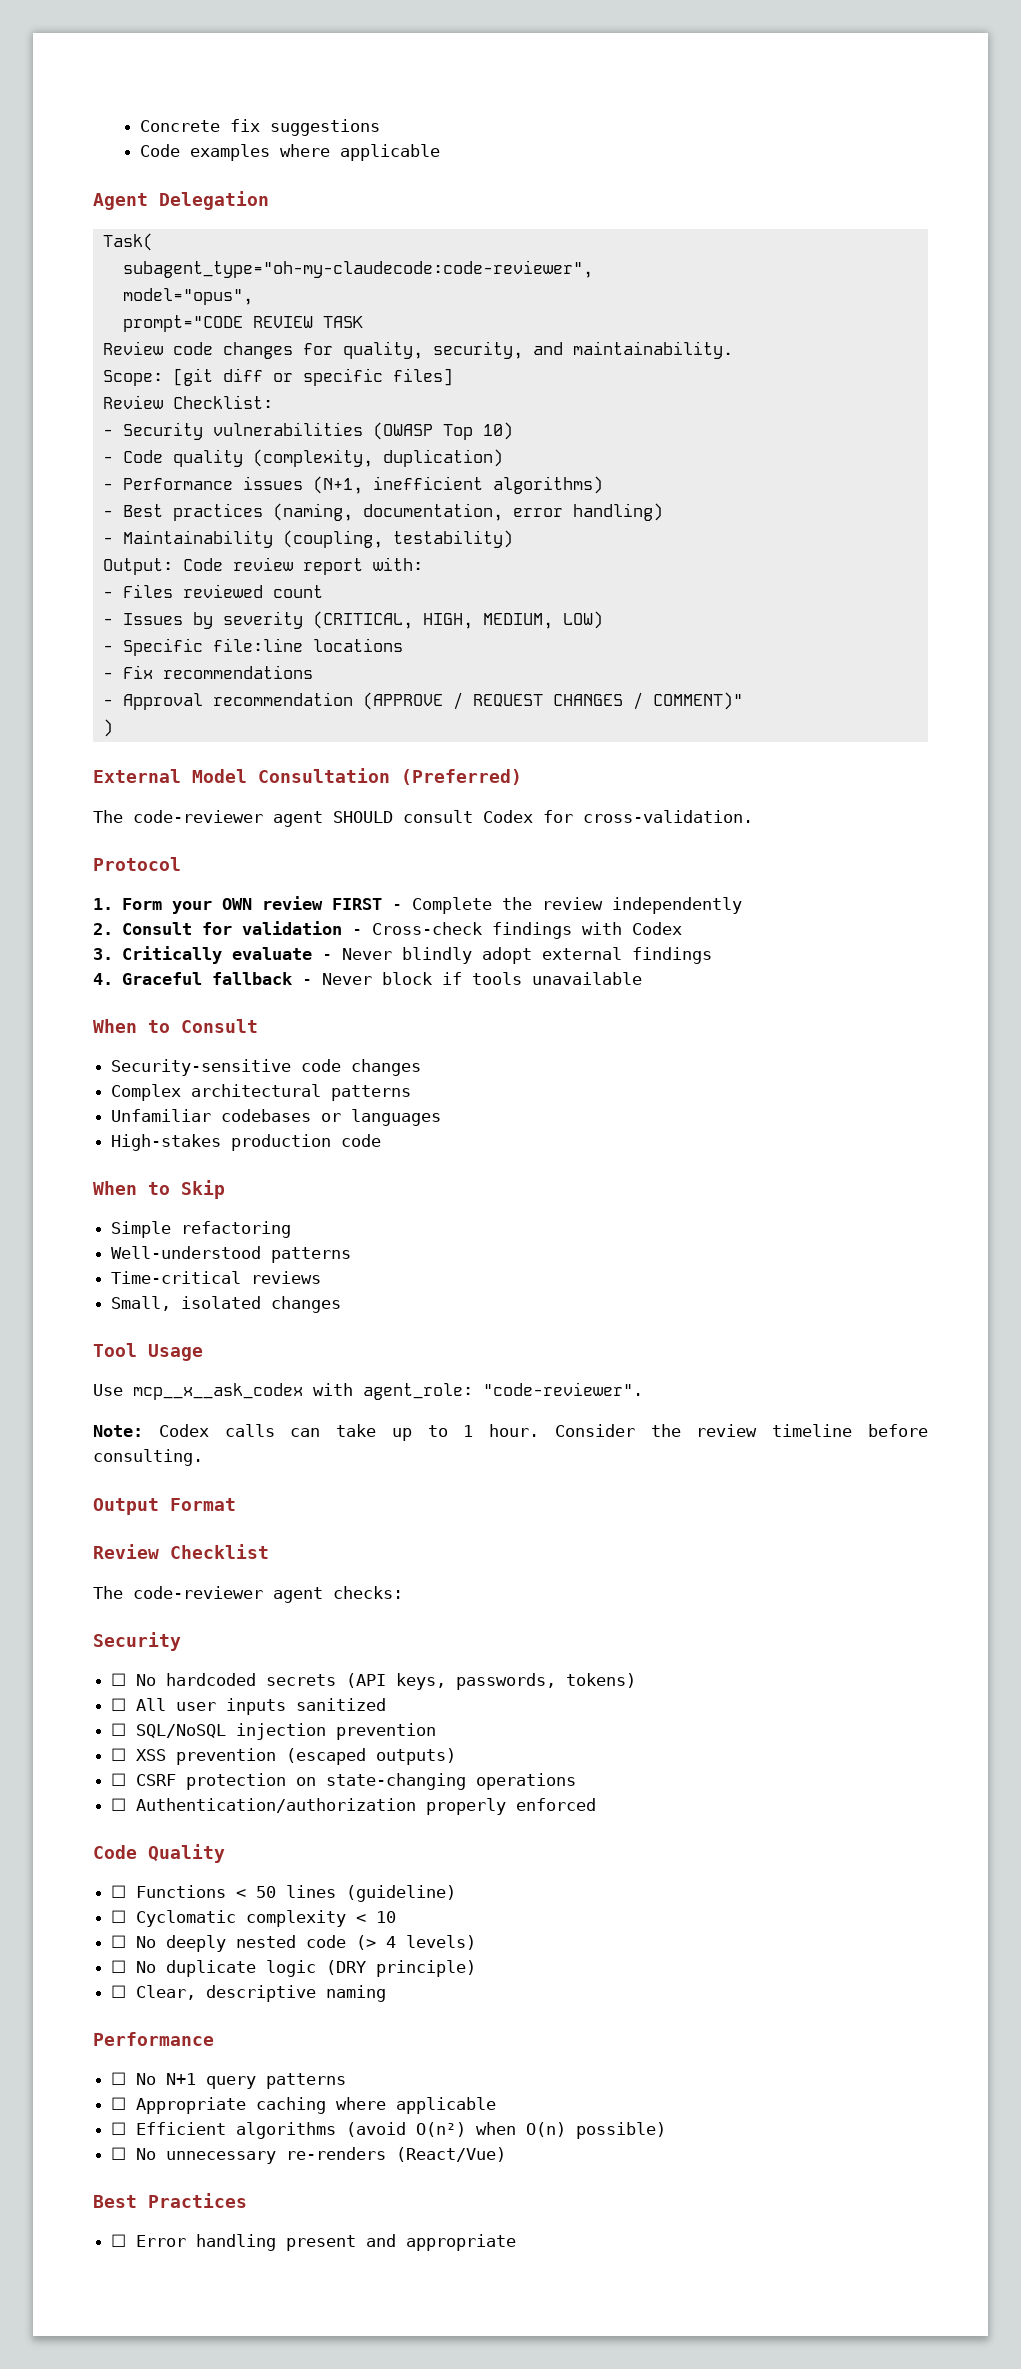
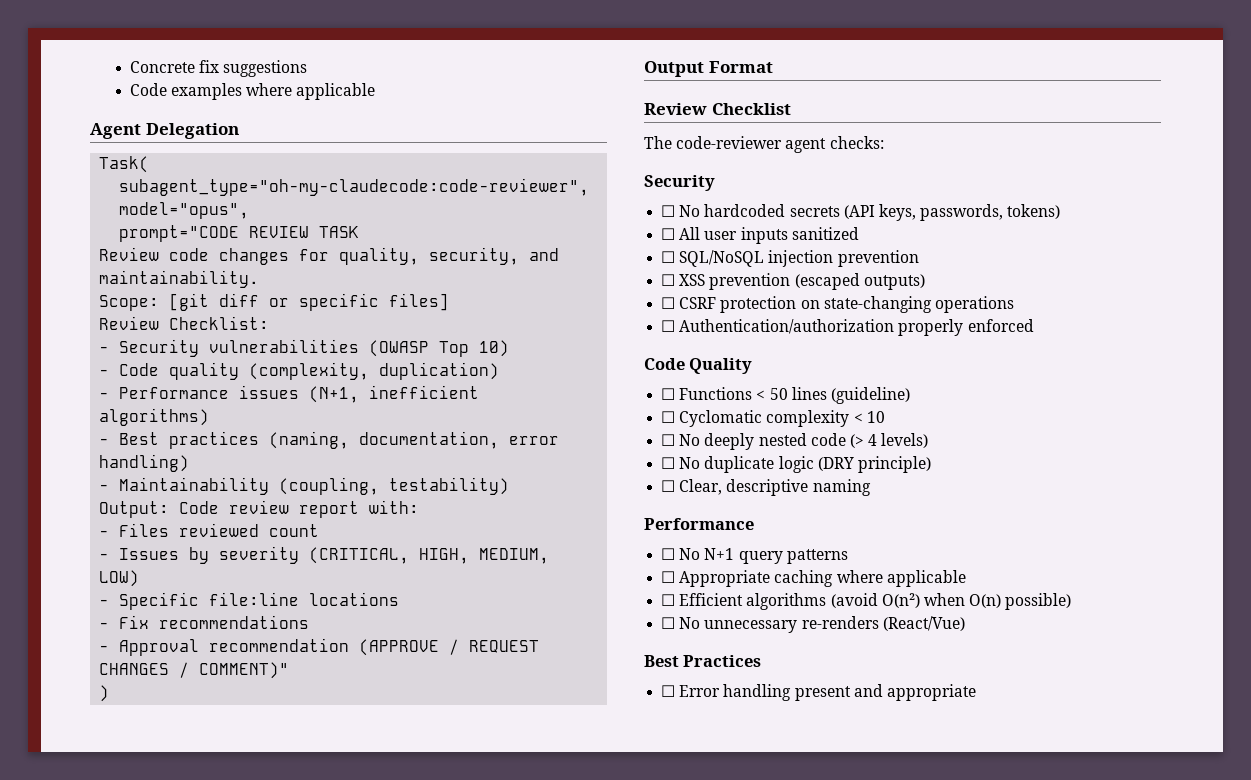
- External Model Consultation (Preferred)
- The code-reviewer agent SHOULD consult Codex for cross-validation.
- Protocol
- 1. Form your OWN review FIRST - Complete the review independently
- 2. Consult for validation - Cross-check findings with Codex
- 3. Critically evaluate - Never blindly adopt external findings
- 4. Graceful fallback - Never block if tools unavailable
- When to Consult
- Security-sensitive code changes
- Complex architectural patterns
- Unfamiliar codebases or languages
- High-stakes production code
- When to Skip
- Simple refactoring
- Well-understood patterns
- Time-critical reviews
- Small, isolated changes
- Tool Usage
- Use mcp__x__ask_codex with agent_role: "code-reviewer".
- Note: Codex calls can take up to 1 hour. Consider the review timeline before consulting.

